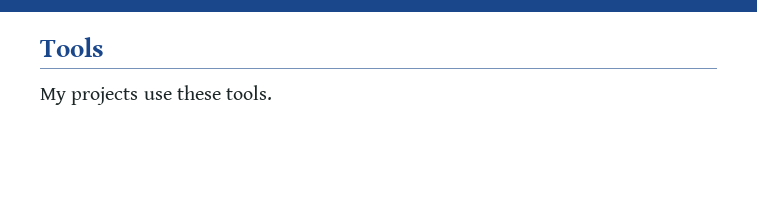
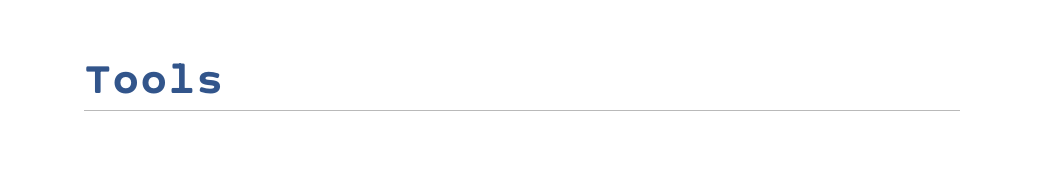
- My projects use these tools.

